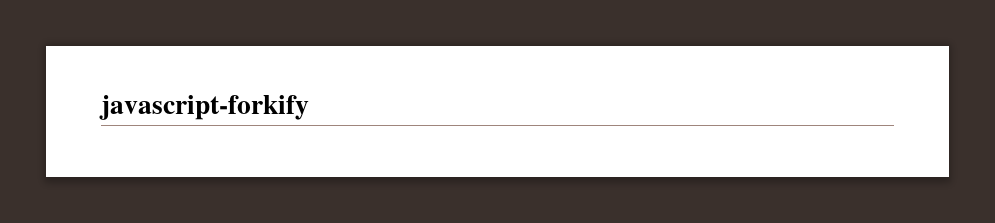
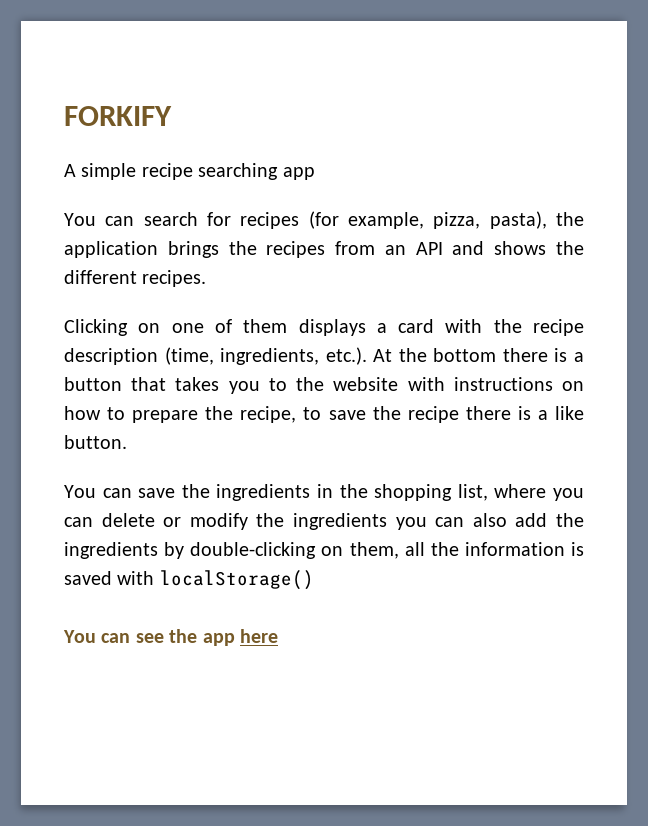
- javascript-forkify
+ FORKIFY
+ A simple recipe searching app
+ You can search for recipes (for example, pizza, pasta), the application brings the recipes from an API and shows the different recipes.
+ Clicking on one of them displays a card with the recipe description (time, ingredients, etc.). At the bottom there is a button that takes you to the website with instructions on how to prepare the recipe, to save the recipe there is a like button.
+ You can save the ingredients in the shopping list, where you can delete or modify the ingredients you can also add the ingredients by double-clicking on them, all the information is saved with localStorage()
+ You can see the app here

